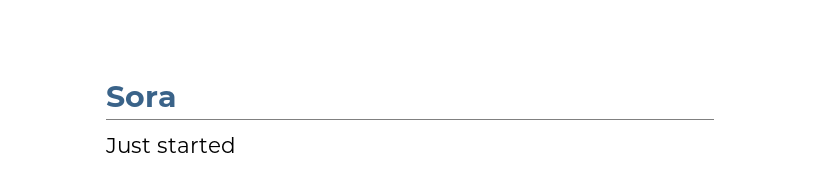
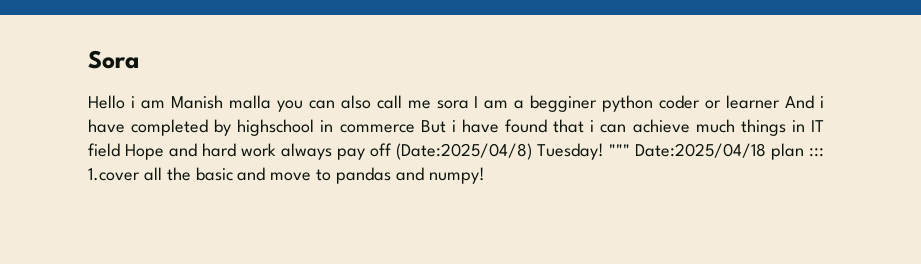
- Just started
+ Hello i am Manish malla you can also call me sora I am a begginer python coder or learner And i have completed by highschool in commerce But i have found that i can achieve much things in IT field Hope and hard work always pay off (Date:2025/04/8) Tuesday! """ Date:2025/04/18 plan ::: 1.cover all the basic and move to pandas and numpy!

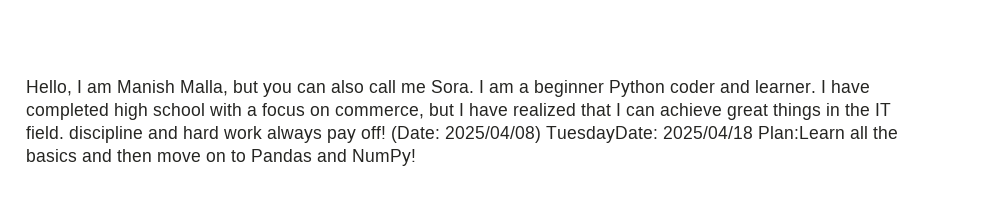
- Sora
- Hello i am Manish malla you can also call me sora I am a begginer python coder or learner And i have completed by highschool in commerce But i have found that i can achieve much things in IT field Hope and hard work always pay off (Date:2025/04/8) Tuesday! """ Date:2025/04/18 plan ::: 1.cover all the basic and move to pandas and numpy!
+ Hello, I am Manish Malla, but you can also call me Sora. I am a beginner Python coder and learner. I have completed high school with a focus on commerce, but I have realized that I can achieve great things in the IT field. discipline and hard work always pay off! (Date: 2025/04/08) TuesdayDate: 2025/04/18 Plan:Learn all the basics and then move on to Pandas and NumPy!

